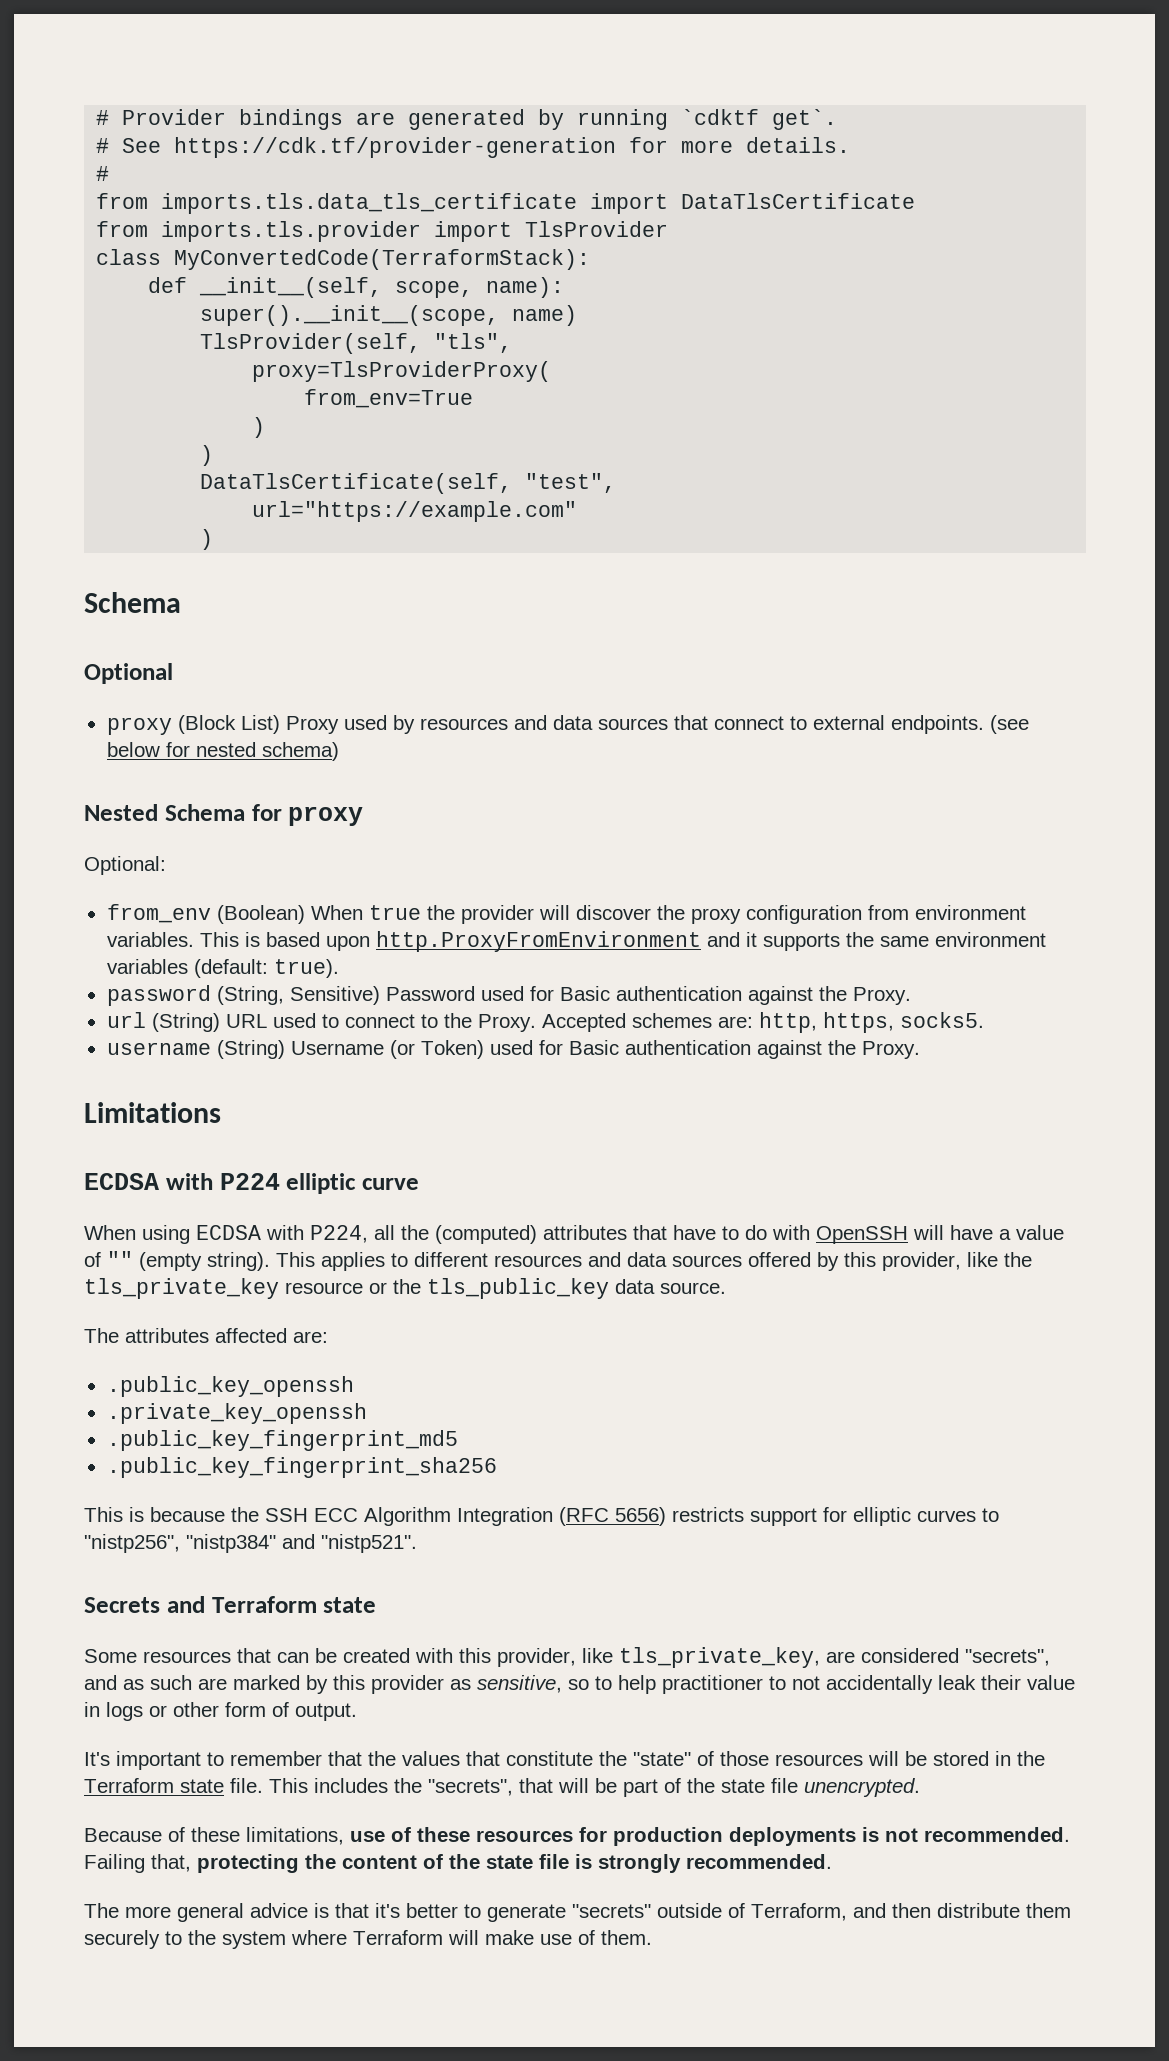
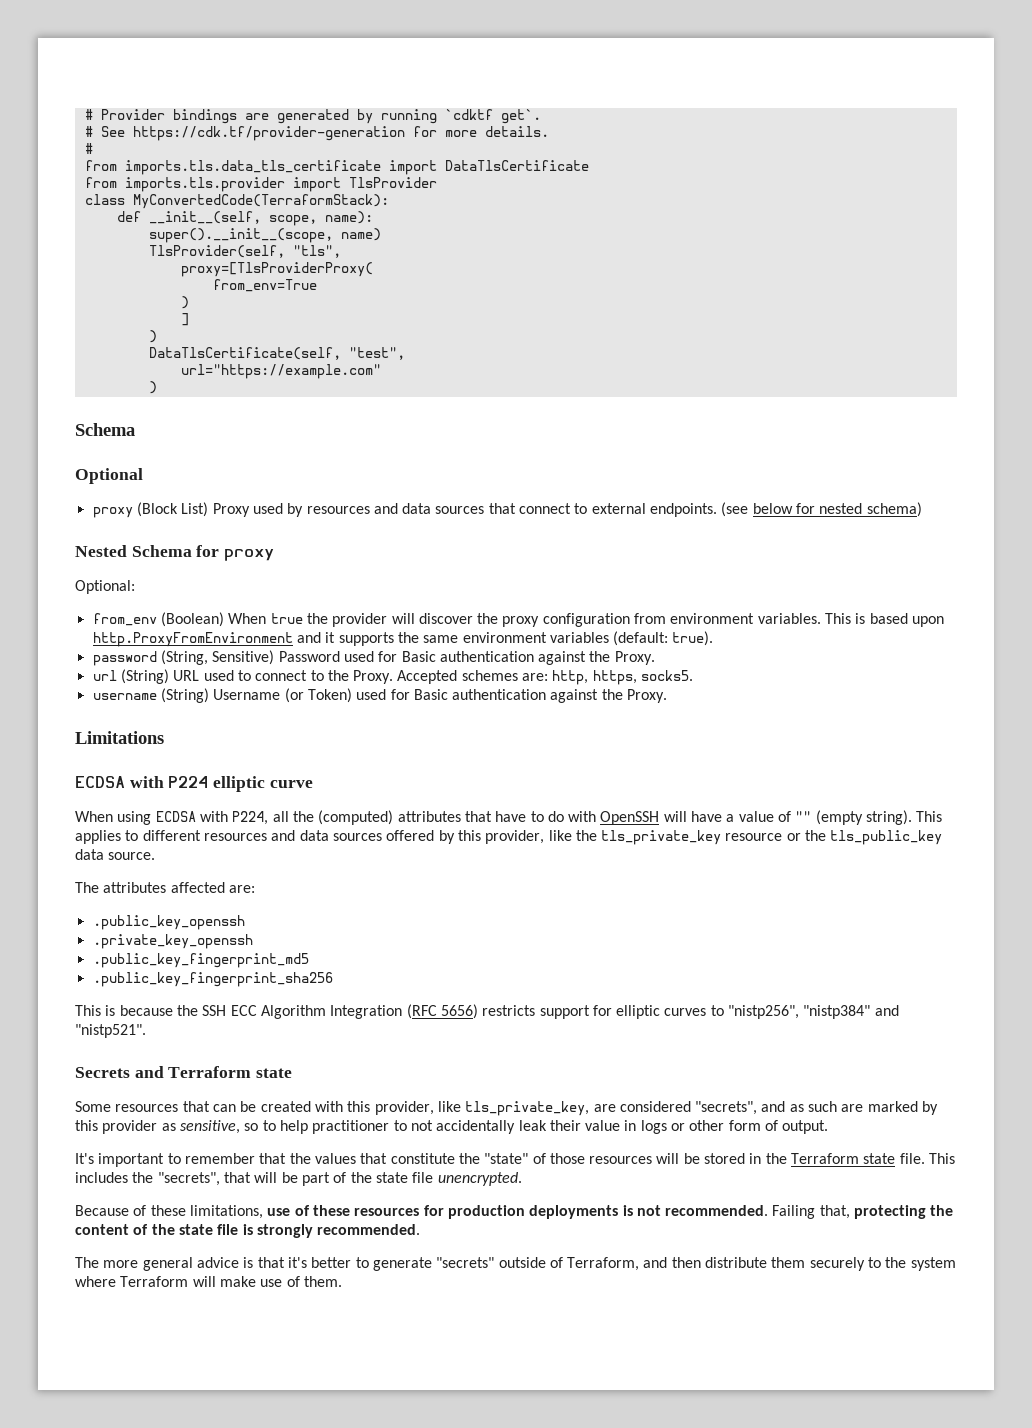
- proxy=TlsProviderProxy(
+ proxy=[TlsProviderProxy(
+ ]

